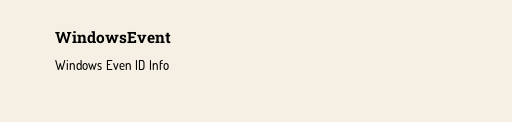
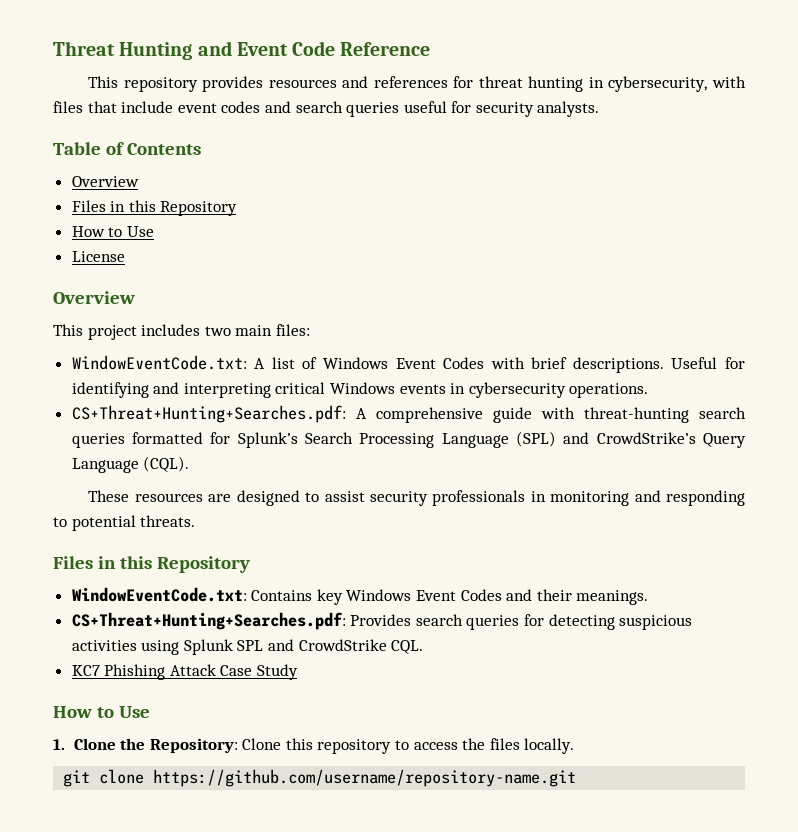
- WindowsEvent
- Windows Even ID Info
+ Threat Hunting and Event Code Reference
+ This repository provides resources and references for threat hunting in cybersecurity, with files that include event codes and search queries useful for security analysts.
+ Table of Contents
+ Overview
+ Files in this Repository
+ How to Use
+ License
+ Overview
+ This project includes two main files:
+ WindowEventCode.txt: A list of Windows Event Codes with brief descriptions. Useful for identifying and interpreting critical Windows events in cybersecurity operations.
+ CS+Threat+Hunting+Searches.pdf: A comprehensive guide with threat-hunting search queries formatted for Splunk’s Search Processing Language (SPL) and CrowdStrike’s Query Language (CQL).
+ These resources are designed to assist security professionals in monitoring and responding to potential threats.
+ Files in this Repository
+ WindowEventCode.txt: Contains key Windows Event Codes and their meanings.
+ CS+Threat+Hunting+Searches.pdf: Provides search queries for detecting suspicious activities using Splunk SPL and CrowdStrike CQL.
+ KC7 Phishing Attack Case Study
+ How to Use
+ 1. Clone the Repository: Clone this repository to access the files locally.
+ git clone https://github.com/username/repository-name.git

